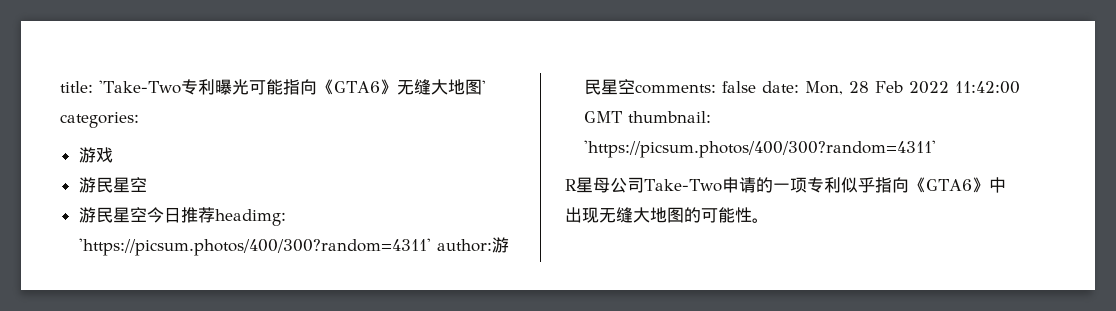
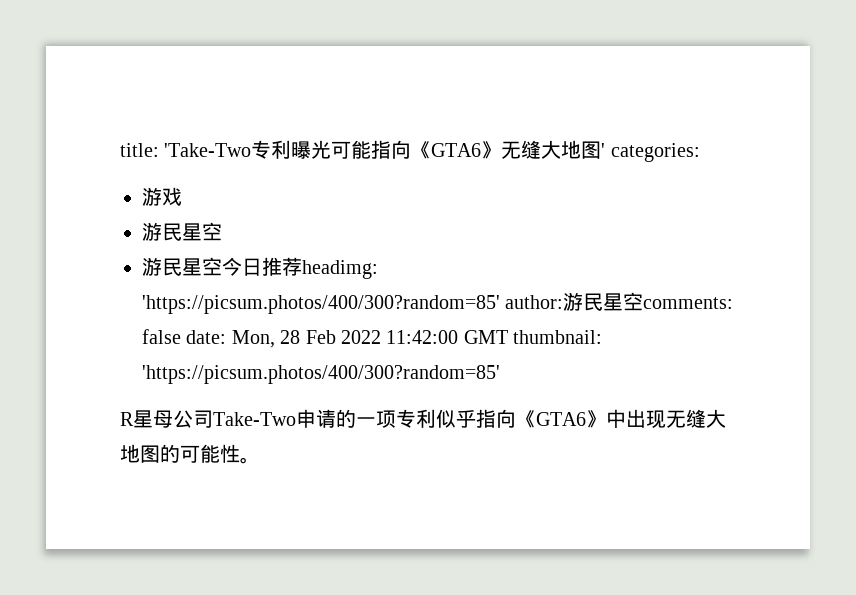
- 游民星空今日推荐headimg: 'https://picsum.photos/400/300?random=4311' author:游民星空comments: false date: Mon, 28 Feb 2022 11:42:00 GMT thumbnail: 'https://picsum.photos/400/300?random=4311'
+ 游民星空今日推荐headimg: 'https://picsum.photos/400/300?random=85' author:游民星空comments: false date: Mon, 28 Feb 2022 11:42:00 GMT thumbnail: 'https://picsum.photos/400/300?random=85'

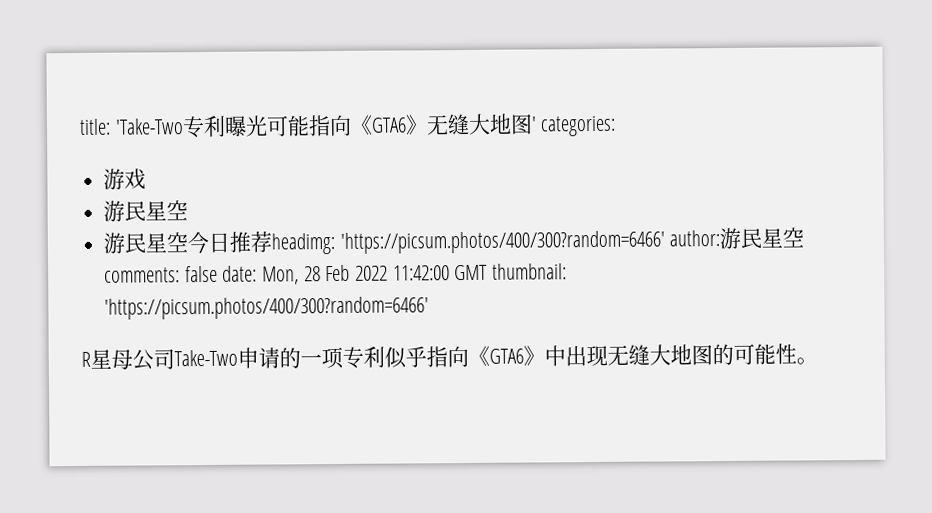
- 游民星空今日推荐headimg: 'https://picsum.photos/400/300?random=85' author:游民星空comments: false date: Mon, 28 Feb 2022 11:42:00 GMT thumbnail: 'https://picsum.photos/400/300?random=85'
+ 游民星空今日推荐headimg: 'https://picsum.photos/400/300?random=6466' author:游民星空comments: false date: Mon, 28 Feb 2022 11:42:00 GMT thumbnail: 'https://picsum.photos/400/300?random=6466'

